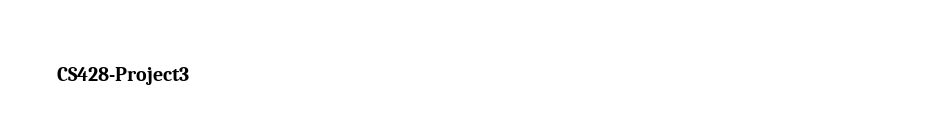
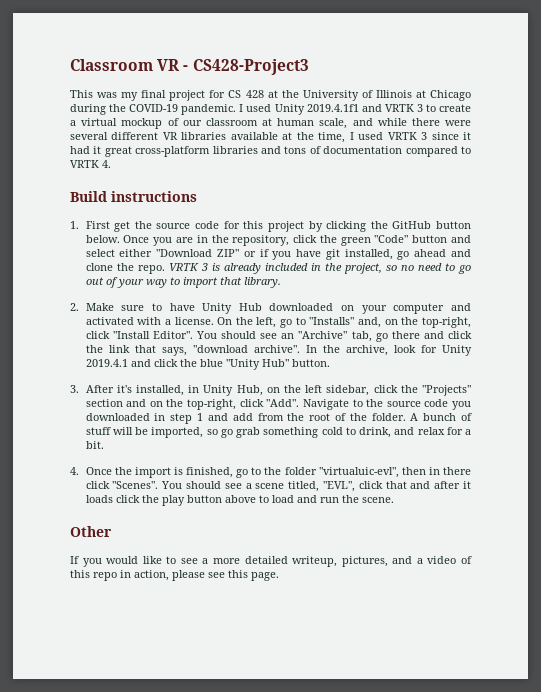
- CS428-Project3
+ Classroom VR - CS428-Project3
+ This was my final project for CS 428 at the University of Illinois at Chicago during the COVID-19 pandemic. I used Unity 2019.4.1f1 and VRTK 3 to create a virtual mockup of our classroom at human scale, and while there were several different VR libraries available at the time, I used VRTK 3 since it had it great cross-platform libraries and tons of documentation compared to VRTK 4.
+ Build instructions
+ 1. First get the source code for this project by clicking the GitHub button below. Once you are in the repository, click the green "Code" button and select either "Download ZIP" or if you have git installed, go ahead and clone the repo. VRTK 3 is already included in the project, so no need to go out of your way to import that library.
+ 2. Make sure to have Unity Hub downloaded on your computer and activated with a license. On the left, go to "Installs" and, on the top-right, click "Install Editor". You should see an "Archive" tab, go there and click the link that says, "download archive". In the archive, look for Unity 2019.4.1 and click the blue "Unity Hub" button.
+ 3. After it's installed, in Unity Hub, on the left sidebar, click the "Projects" section and on the top-right, click "Add". Navigate to the source code you downloaded in step 1 and add from the root of the folder. A bunch of stuff will be imported, so go grab something cold to drink, and relax for a bit.
+ 4. Once the import is finished, go to the folder "virtualuic-evl", then in there click "Scenes". You should see a scene titled, "EVL", click that and after it loads click the play button above to load and run the scene.
+ Other
+ If you would like to see a more detailed writeup, pictures, and a video of this repo in action, please see this page.

